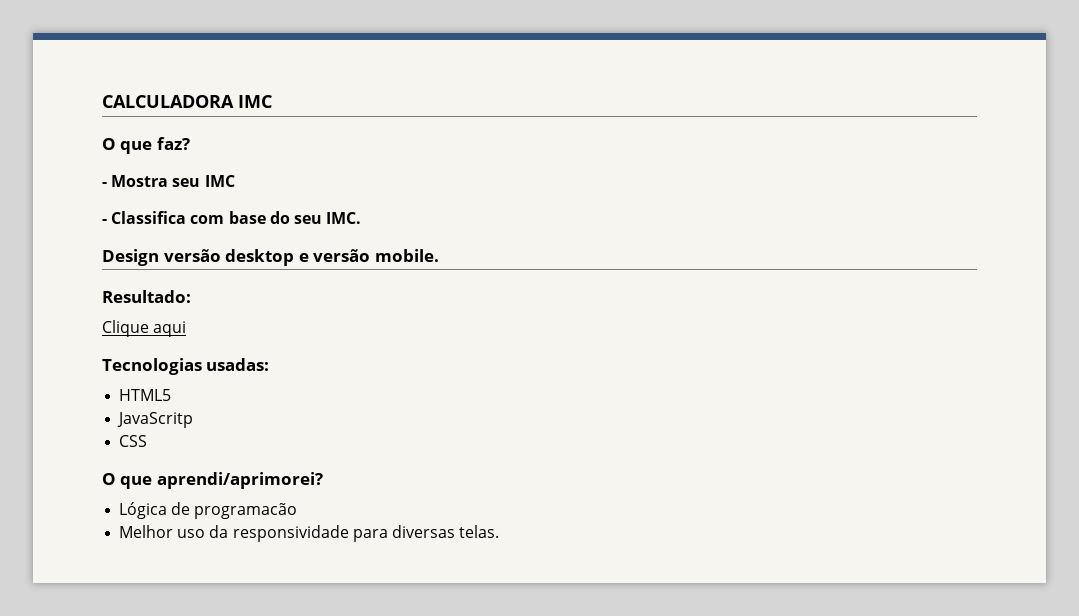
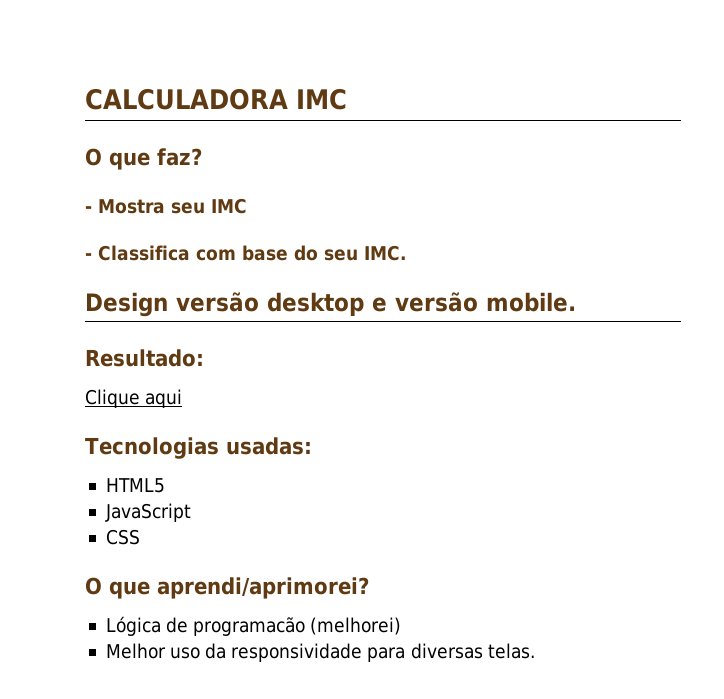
- JavaScritp
+ JavaScript
- Lógica de programacão
+ Lógica de programacão (melhorei)

